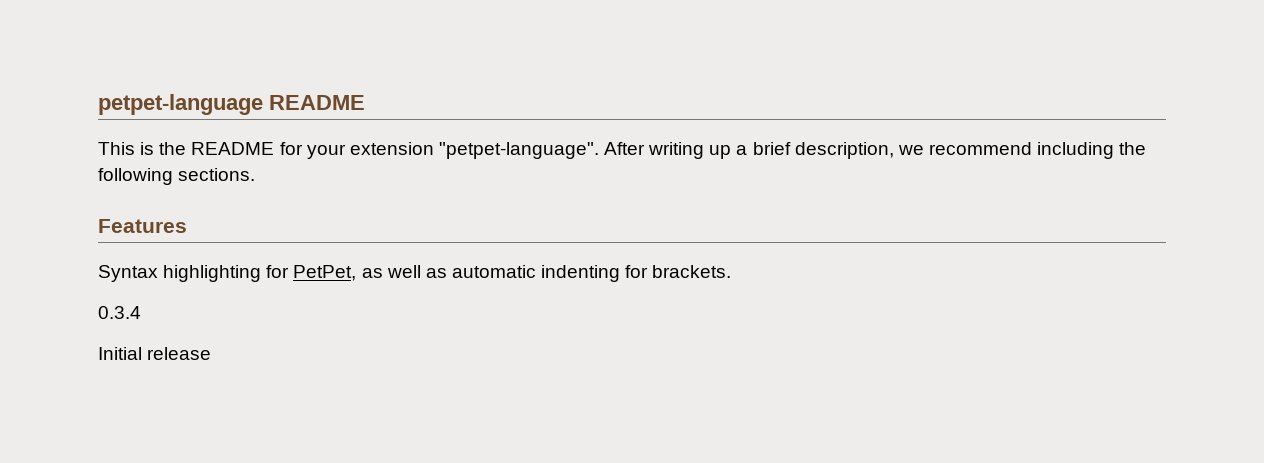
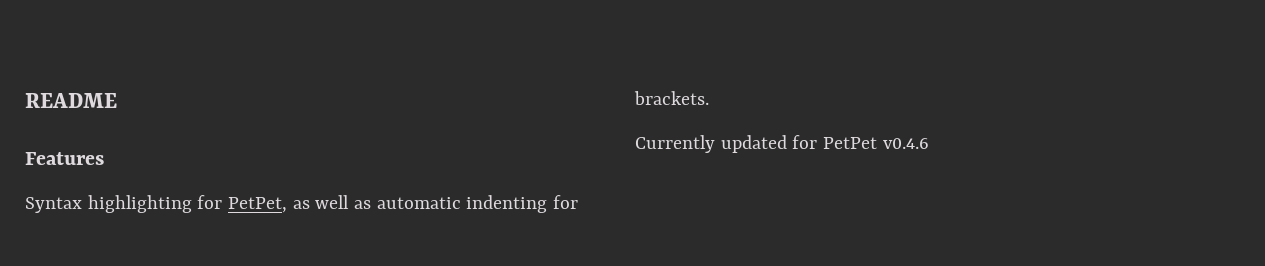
- petpet-language README
- This is the README for your extension "petpet-language". After writing up a brief description, we recommend including the following sections.
+ README
- 0.3.4
- Initial release
+ Currently updated for PetPet v0.4.6

